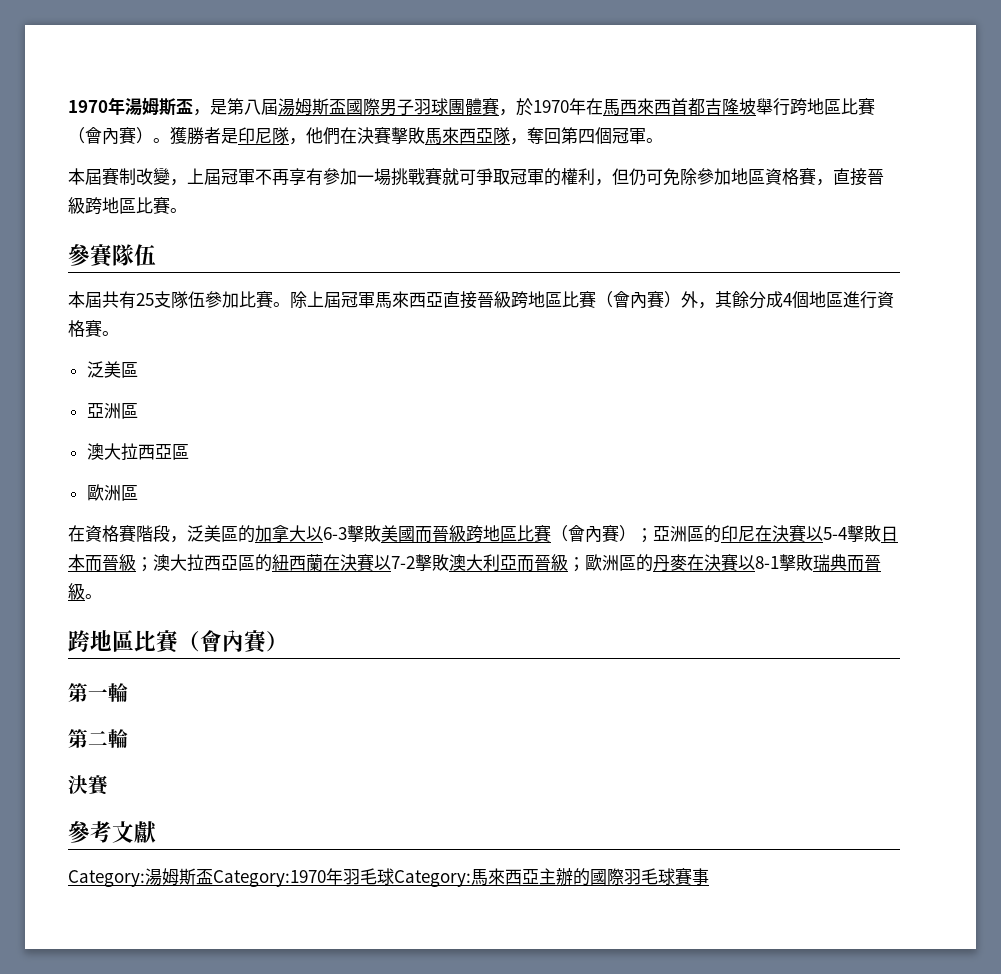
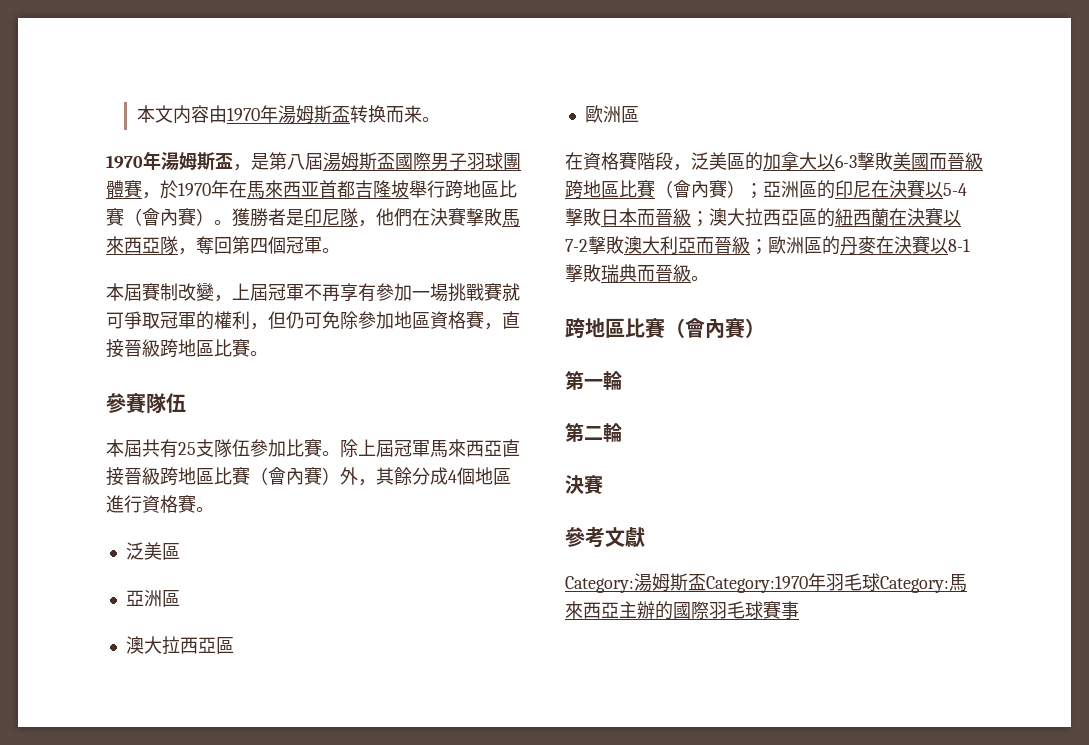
+ 本文内容由1970年湯姆斯盃转换而来。
- 1970年湯姆斯盃，是第八屆湯姆斯盃國際男子羽球團體賽，於1970年在馬西來西首都吉隆坡舉行跨地區比賽（會內賽）。
+ 1970年湯姆斯盃，是第八屆湯姆斯盃國際男子羽球團體賽，於1970年在馬來西亚首都吉隆坡舉行跨地區比賽（會內賽）。

